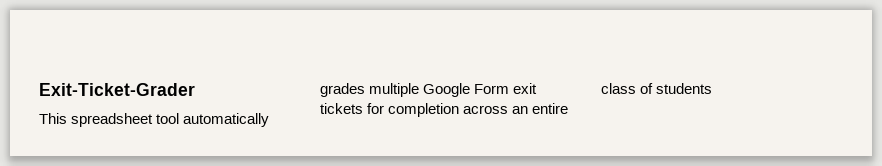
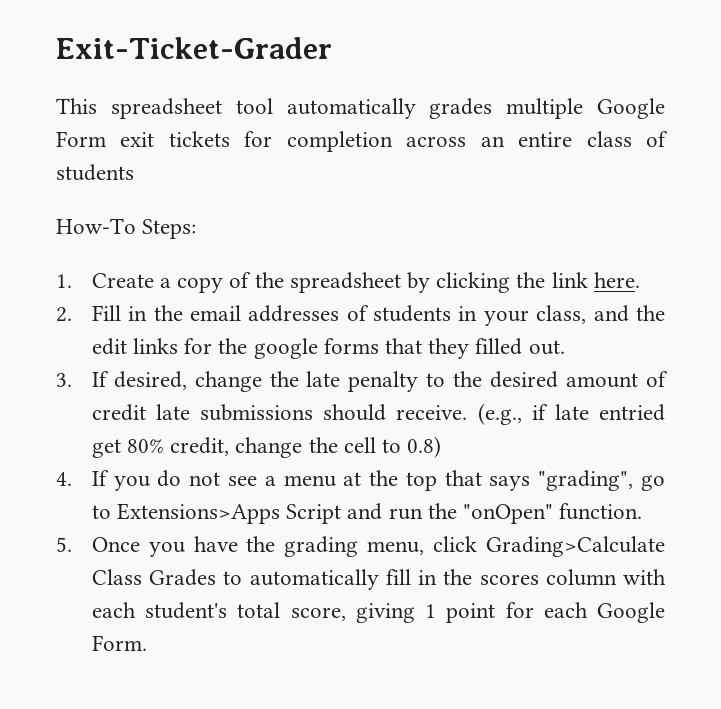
+ How-To Steps:
+ 1. Create a copy of the spreadsheet by clicking the link here.
+ 2. Fill in the email addresses of students in your class, and the edit links for the google forms that they filled out.
+ 3. If desired, change the late penalty to the desired amount of credit late submissions should receive. (e.g., if late entried get 80% credit, change the cell to 0.8)
+ 4. If you do not see a menu at the top that says "grading", go to Extensions>Apps Script and run the "onOpen" function.
+ 5. Once you have the grading menu, click Grading>Calculate Class Grades to automatically fill in the scores column with each student's total score, giving 1 point for each Google Form.

